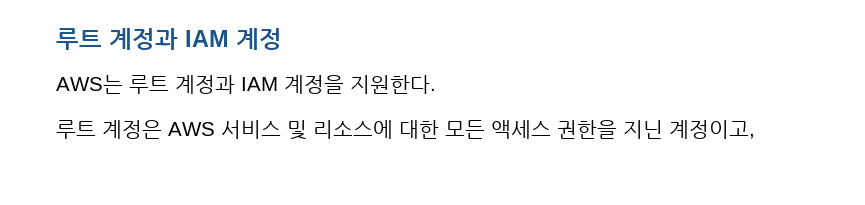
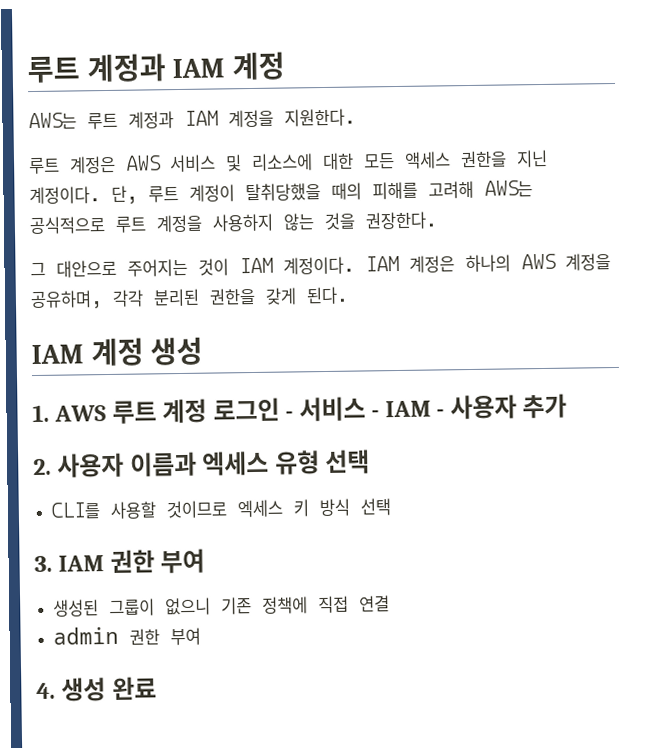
- 루트 계정은 AWS 서비스 및 리소스에 대한 모든 액세스 권한을 지닌 계정이고,
+ 루트 계정은 AWS 서비스 및 리소스에 대한 모든 액세스 권한을 지닌 계정이다. 단, 루트 계정이 탈취당했을 때의 피해를 고려해 AWS는 공식적으로 루트 계정을 사용하지 않는 것을 권장한다.
+ 그 대안으로 주어지는 것이 IAM 계정이다. IAM 계정은 하나의 AWS 계정을 공유하며, 각각 분리된 권한을 갖게 된다.
+ IAM 계정 생성
+ 1. AWS 루트 계정 로그인 - 서비스 - IAM - 사용자 추가
+ 2. 사용자 이름과 엑세스 유형 선택
+ CLI를 사용할 것이므로 엑세스 키 방식 선택
+ 3. IAM 권한 부여
+ 생성된 그룹이 없으니 기존 정책에 직접 연결
+ admin 권한 부여
+ 4. 생성 완료

